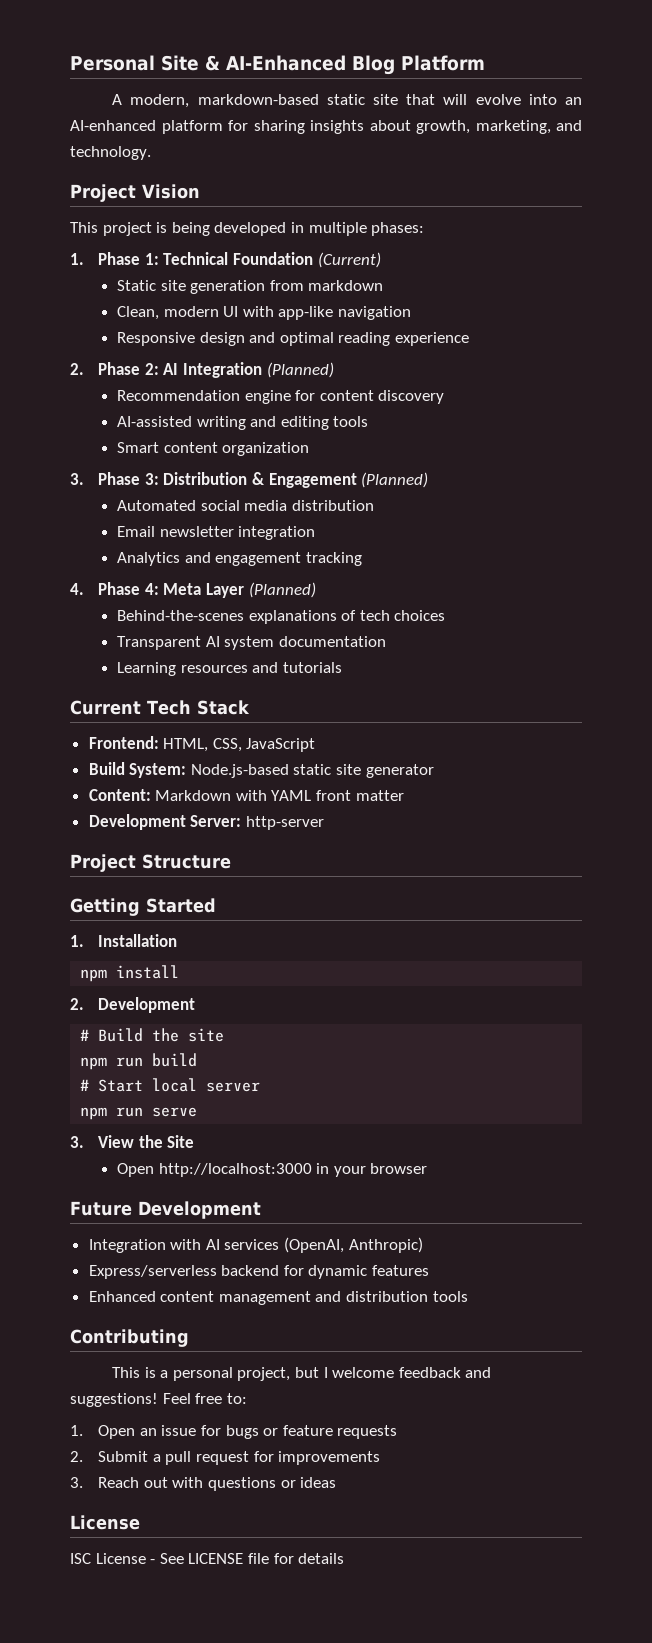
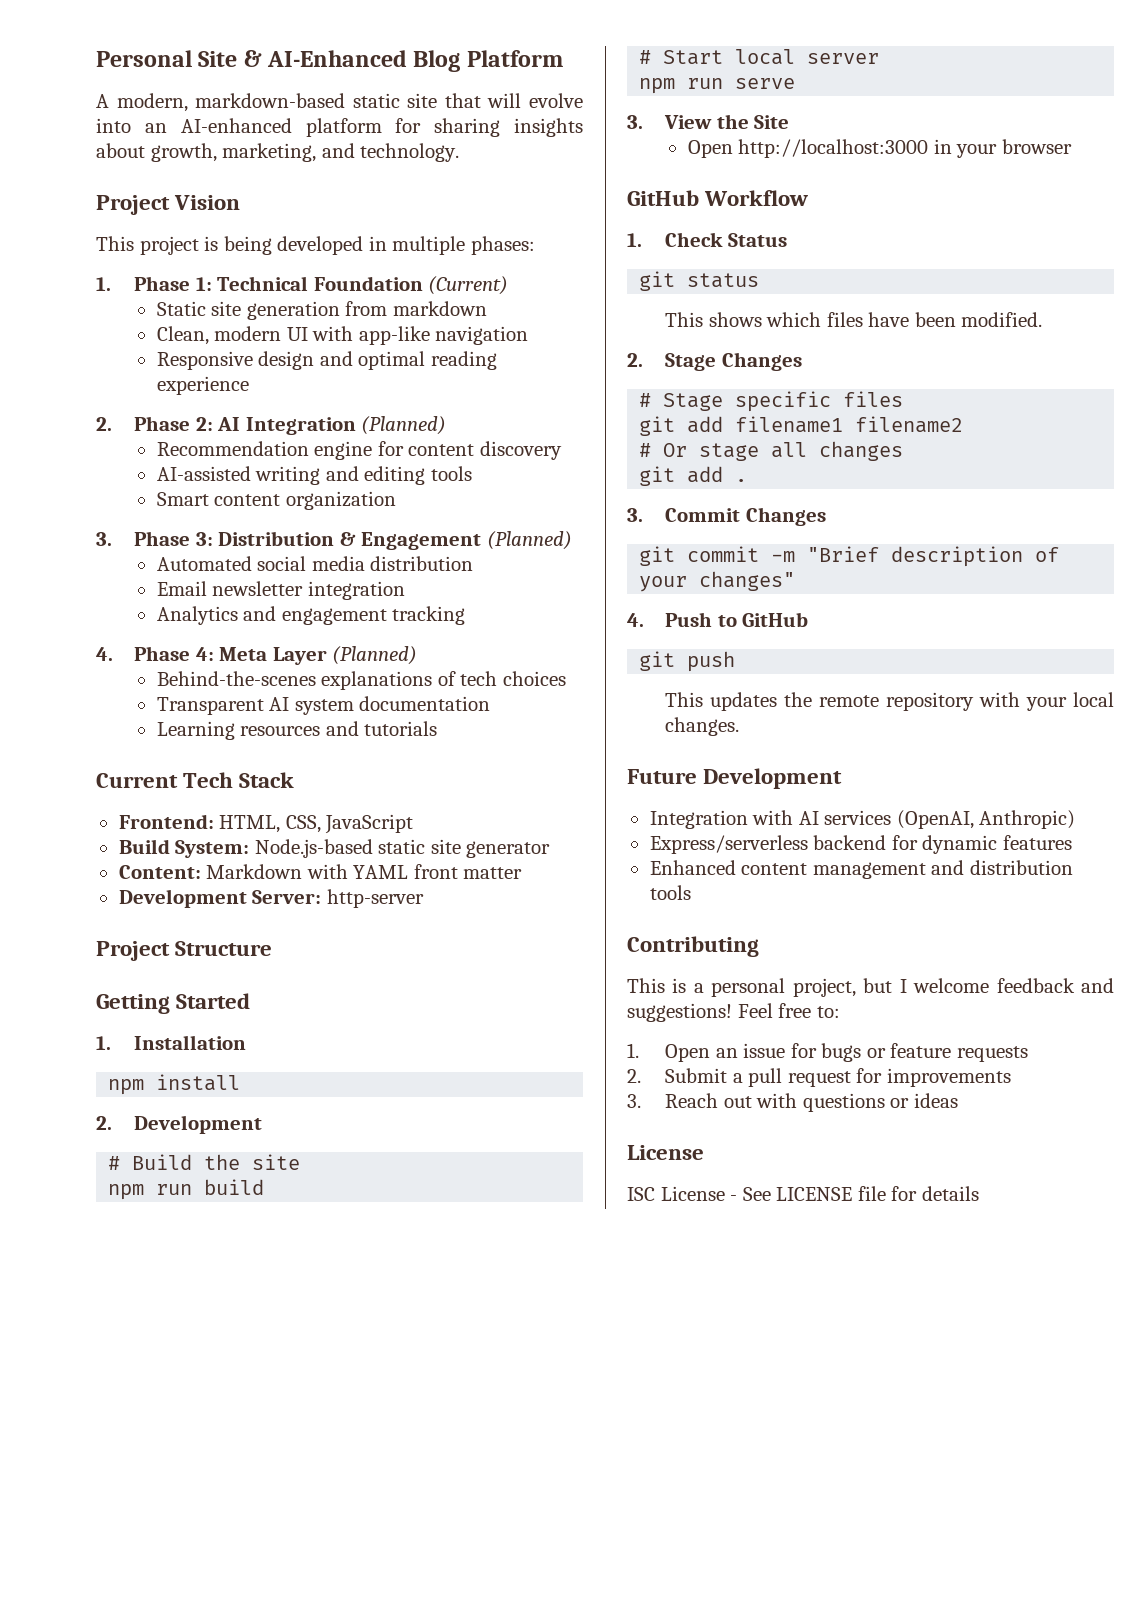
+ GitHub Workflow
+ 1. Check Status
+ git status
+ This shows which files have been modified.
+ 2. Stage Changes
+ # Stage specific files
+ git add filename1 filename2
+ # Or stage all changes
+ git add .
+ 3. Commit Changes
+ git commit -m "Brief description of your changes"
+ 4. Push to GitHub
+ git push
+ This updates the remote repository with your local changes.

